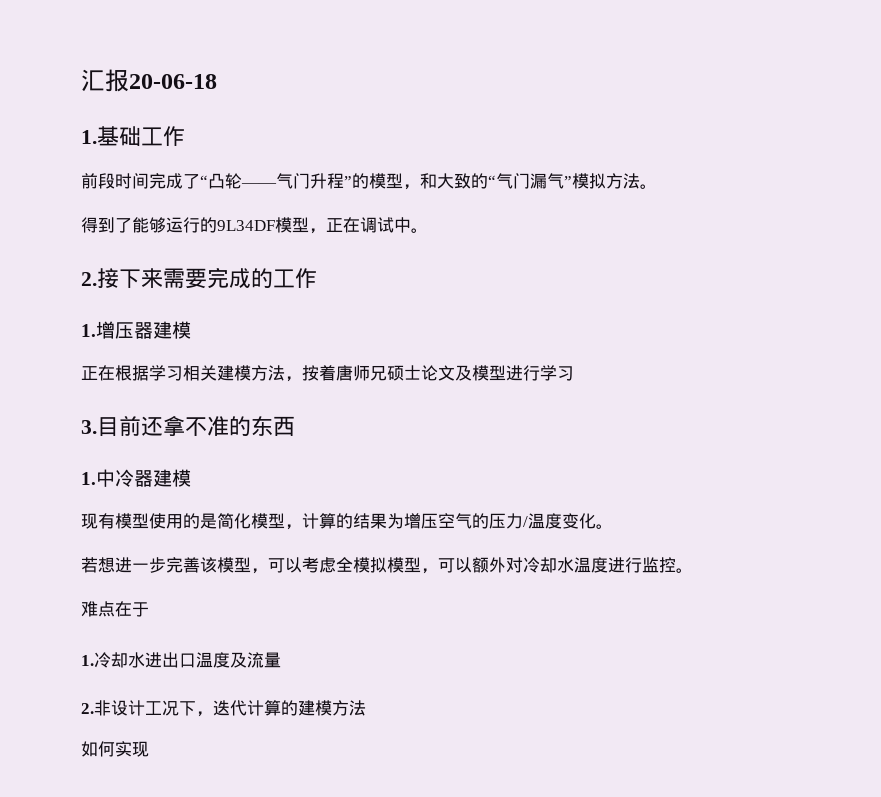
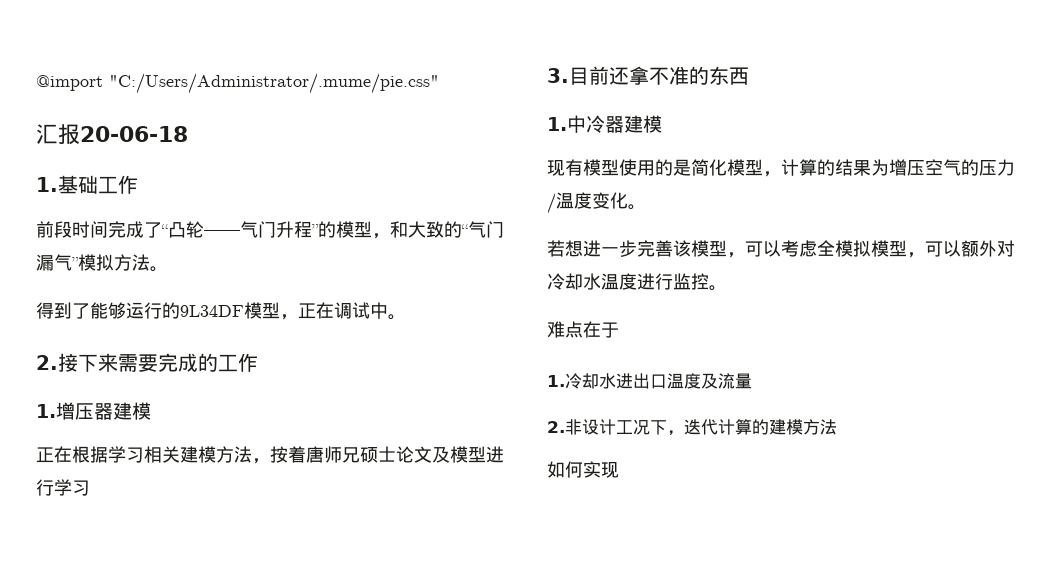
+ @import "C:/Users/Administrator/.mume/pie.css"

